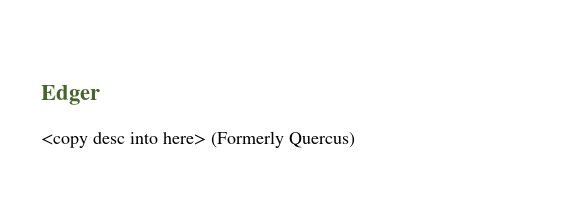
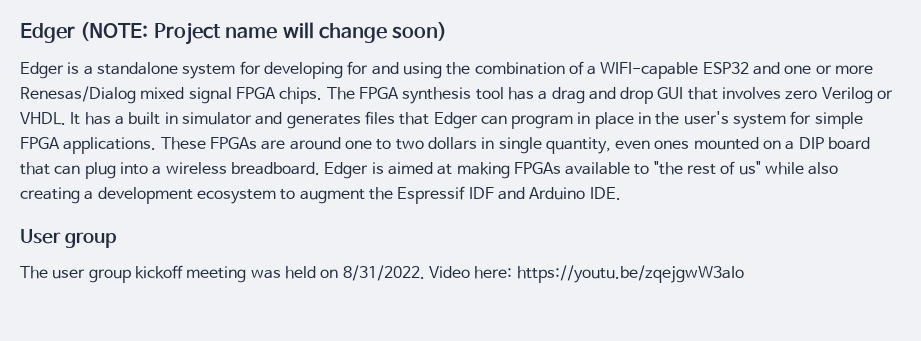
- Edger
- <copy desc into here> (Formerly Quercus)
+ Edger (NOTE: Project name will change soon)
+ Edger is a standalone system for developing for and using the combination of a WIFI-capable ESP32 and one or more Renesas/Dialog mixed signal FPGA chips. The FPGA synthesis tool has a drag and drop GUI that involves zero Verilog or VHDL. It has a built in simulator and generates files that Edger can program in place in the user's system for simple FPGA applications. These FPGAs are around one to two dollars in single quantity, even ones mounted on a DIP board that can plug into a wireless breadboard. Edger is aimed at making FPGAs available to "the rest of us" while also creating a development ecosystem to augment the Espressif IDF and Arduino IDE.
+ User group
+ The user group kickoff meeting was held on 8/31/2022. Video here: https://youtu.be/zqejgwW3aIo

